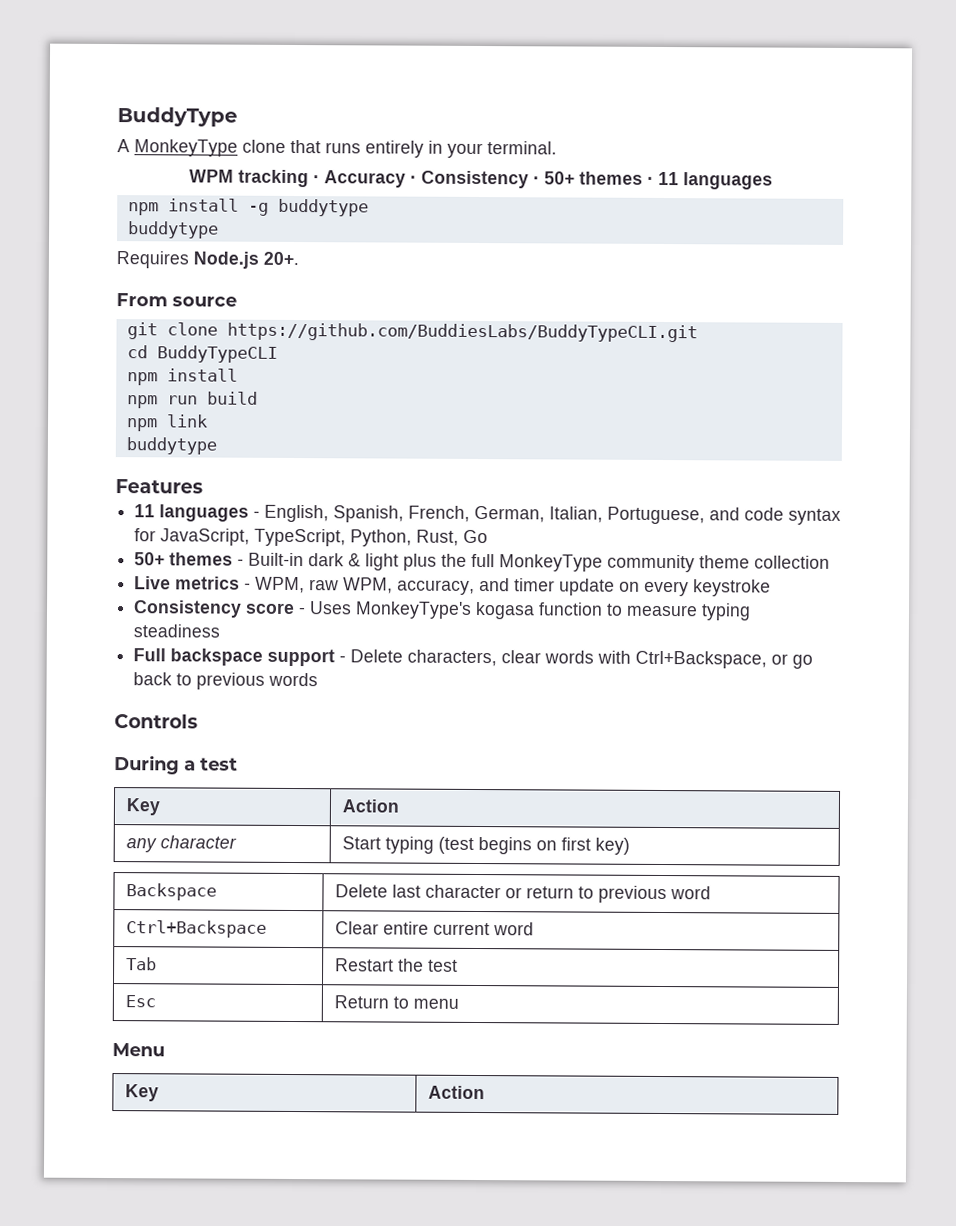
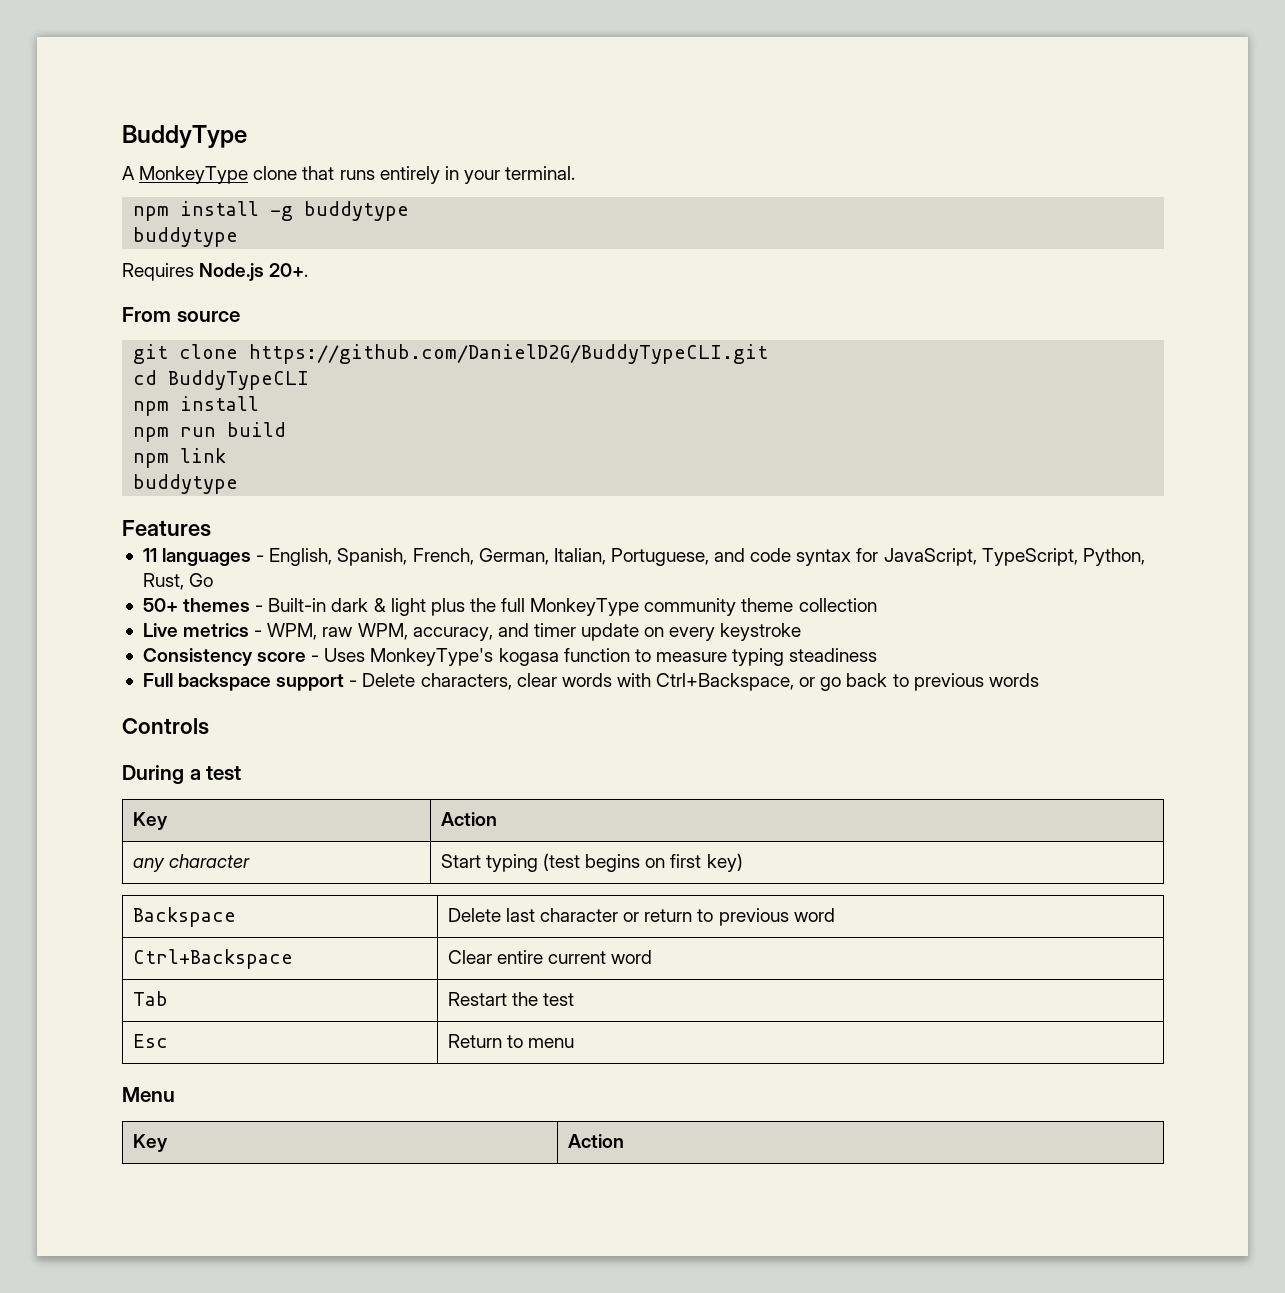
- WPM tracking · Accuracy · Consistency · 50+ themes · 11 languages
- git clone https://github.com/BuddiesLabs/BuddyTypeCLI.git
+ git clone https://github.com/DanielD2G/BuddyTypeCLI.git

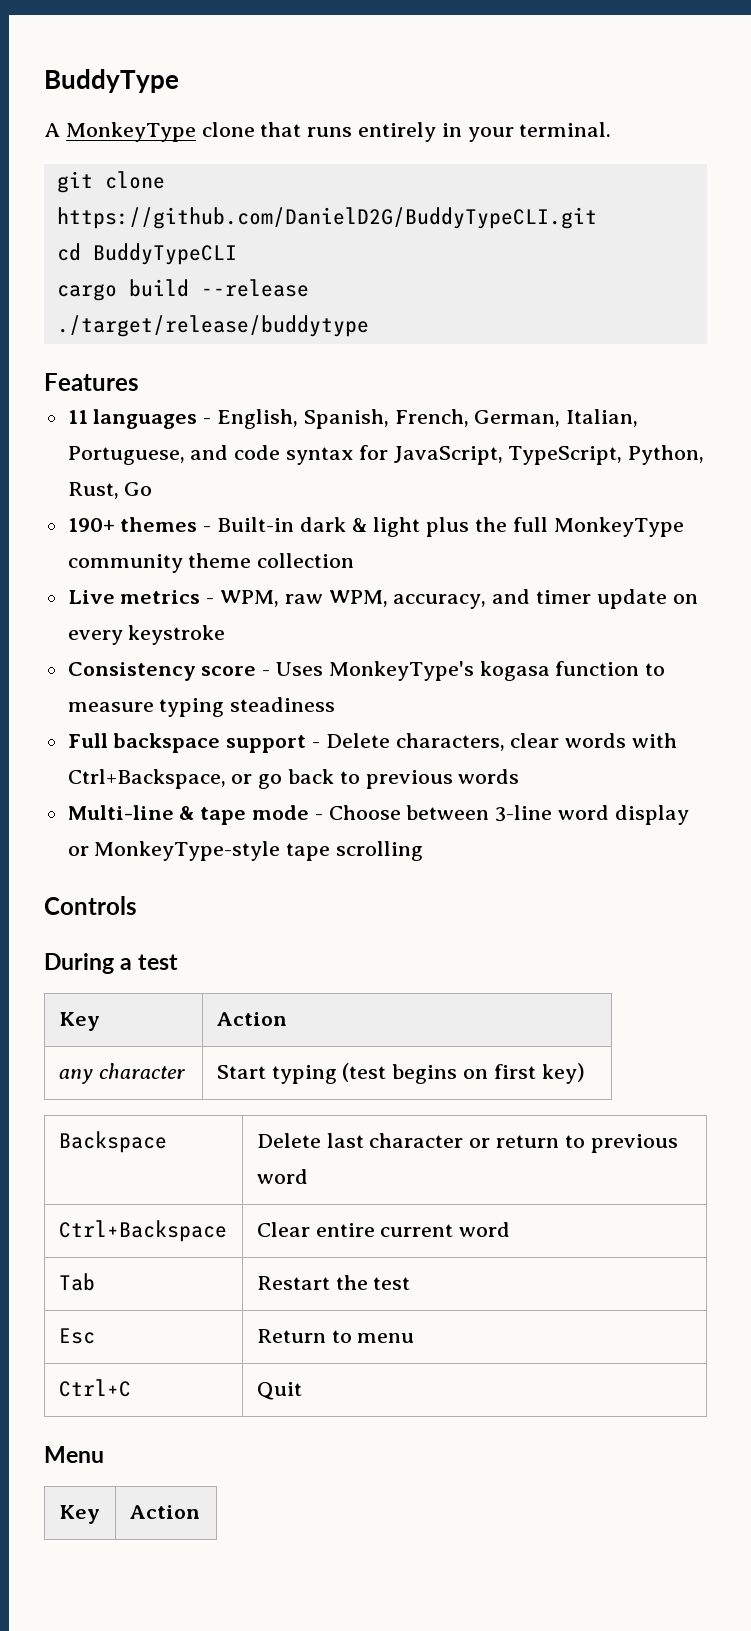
- npm install -g buddytype
- buddytype
- Requires Node.js 20+.
- From source
  cd BuddyTypeCLI
- npm install
- npm run build
- npm link
- buddytype
+ cargo build --release
+ ./target/release/buddytype
- 50+ themes - Built-in dark & light plus the full MonkeyType community theme collection
+ 190+ themes - Built-in dark & light plus the full MonkeyType community theme collection
+ Multi-line & tape mode - Choose between 3-line word display or MonkeyType-style tape scrolling
+ Ctrl+C | Quit

